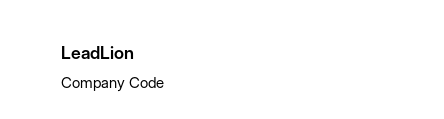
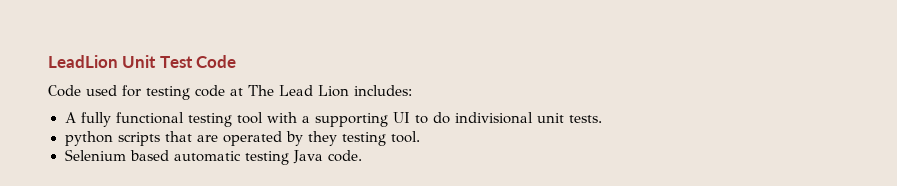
- LeadLion
- Company Code
+ LeadLion Unit Test Code
+ Code used for testing code at The Lead Lion includes:
+ A fully functional testing tool with a supporting UI to do indivisional unit tests.
+ python scripts that are operated by they testing tool.
+ Selenium based automatic testing Java code.

